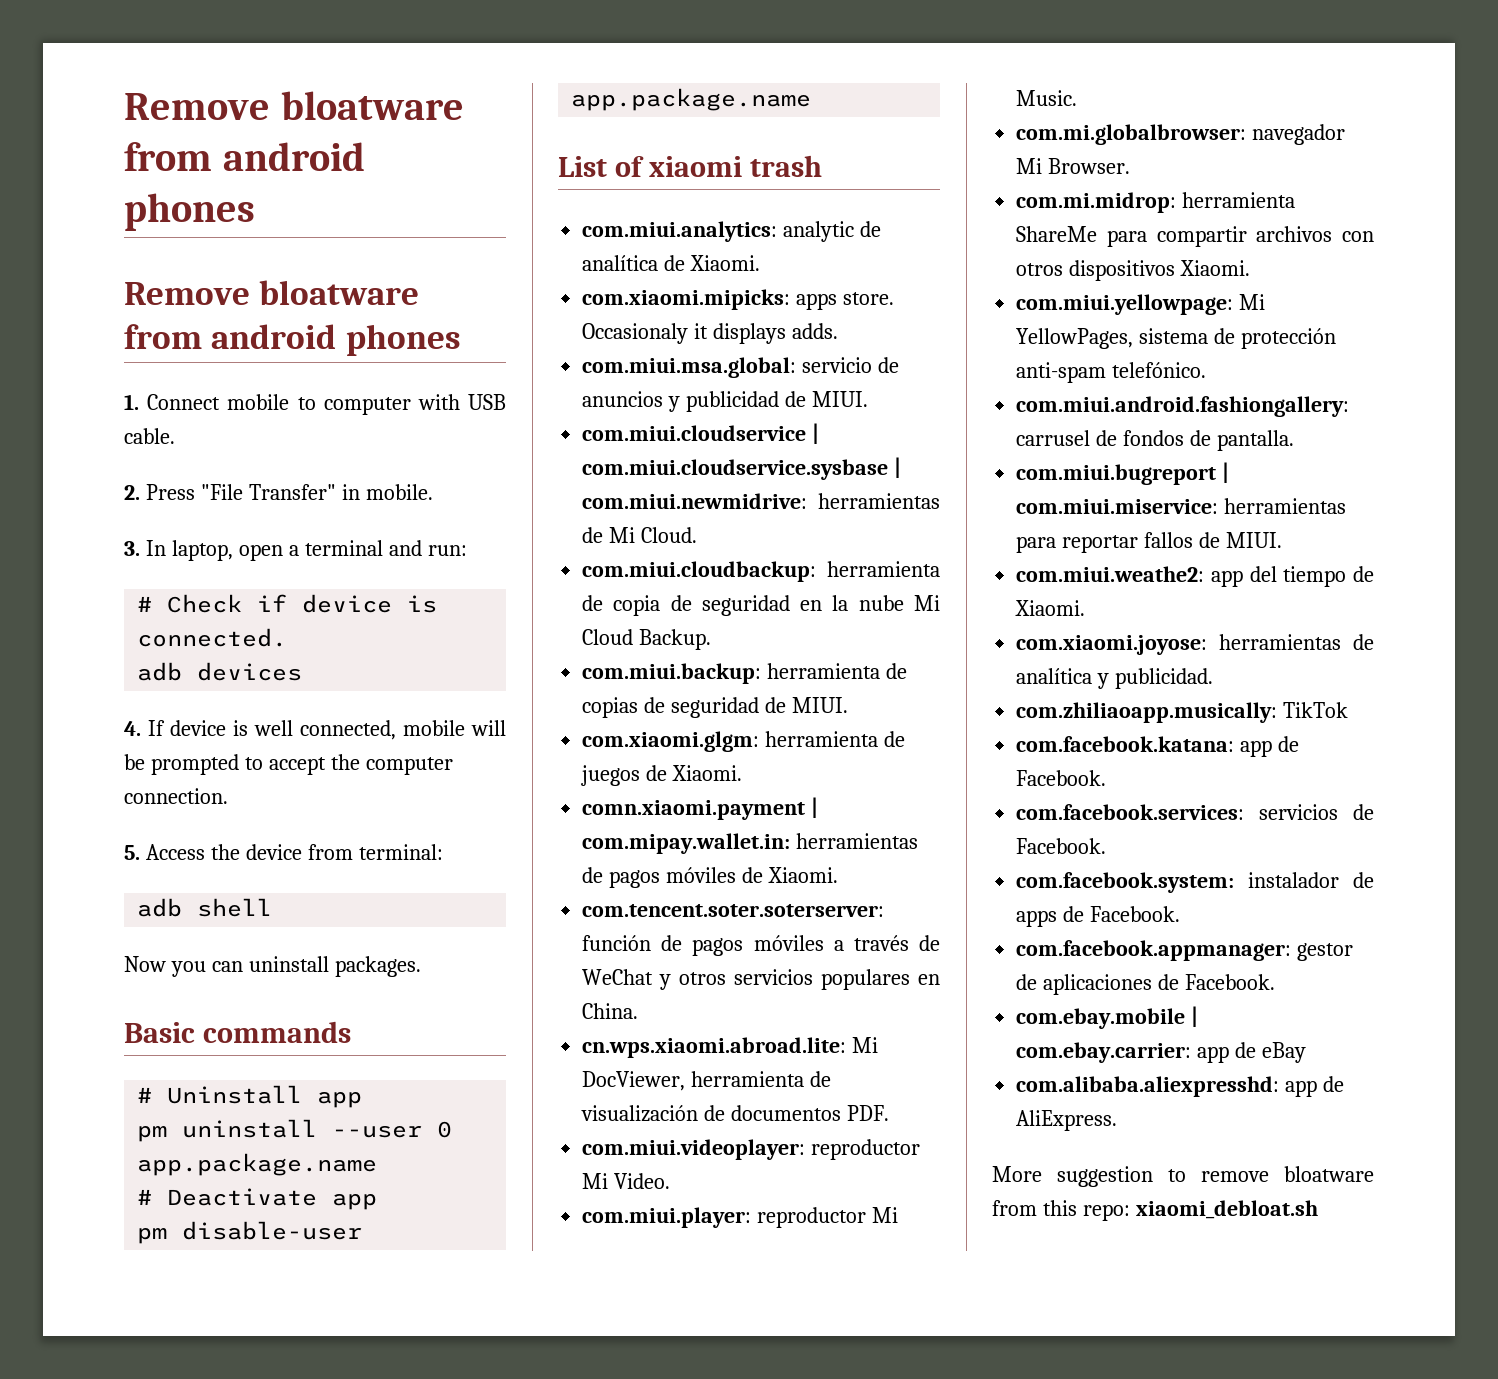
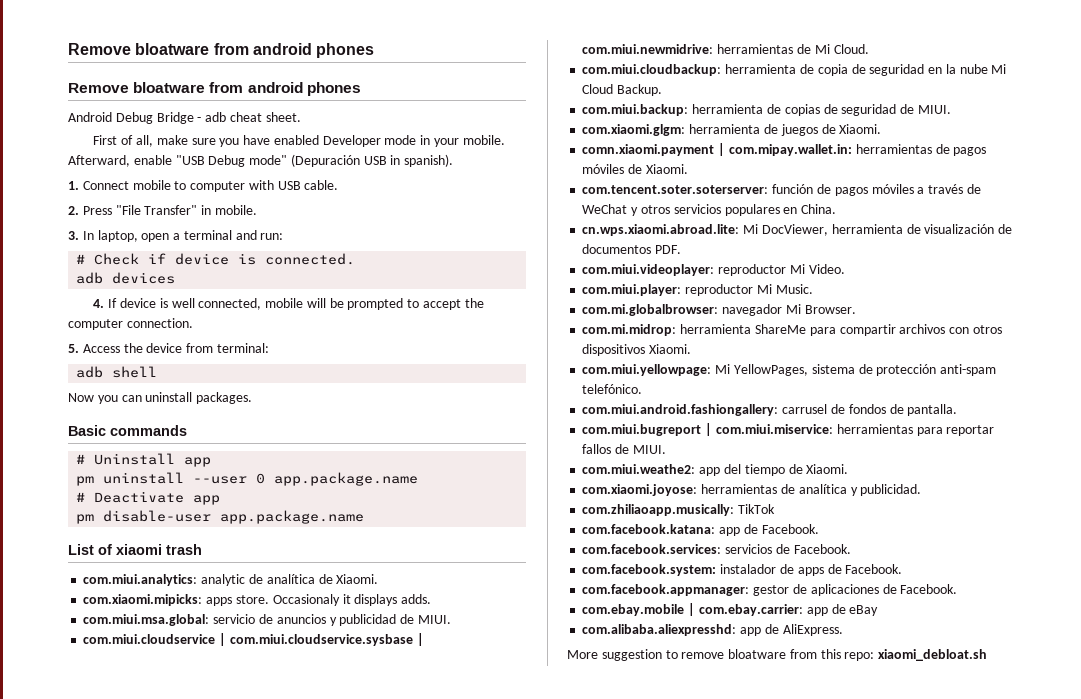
+ Android Debug Bridge - adb cheat sheet.
+ First of all, make sure you have enabled Developer mode in your mobile. Afterward, enable "USB Debug mode" (Depuración USB in spanish).

